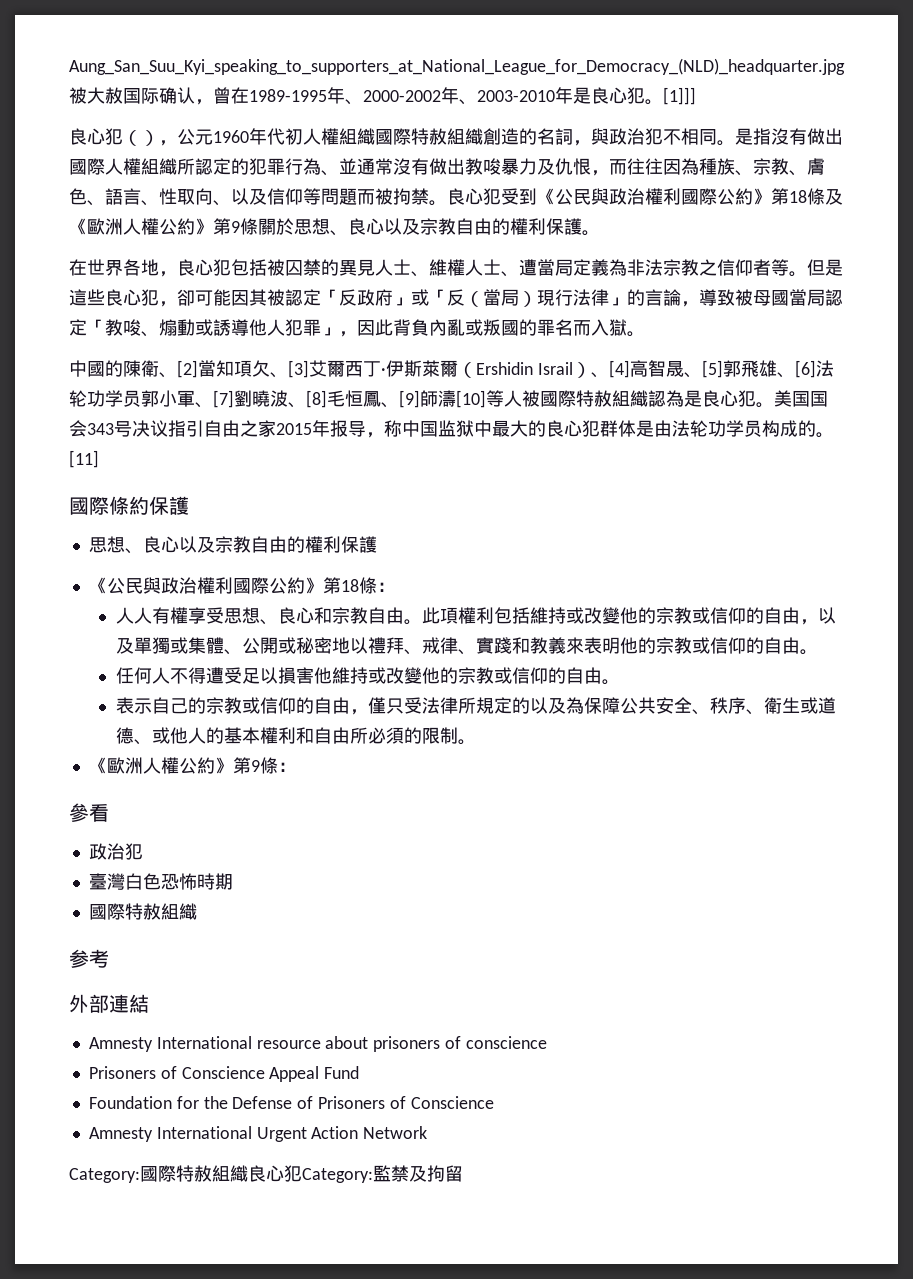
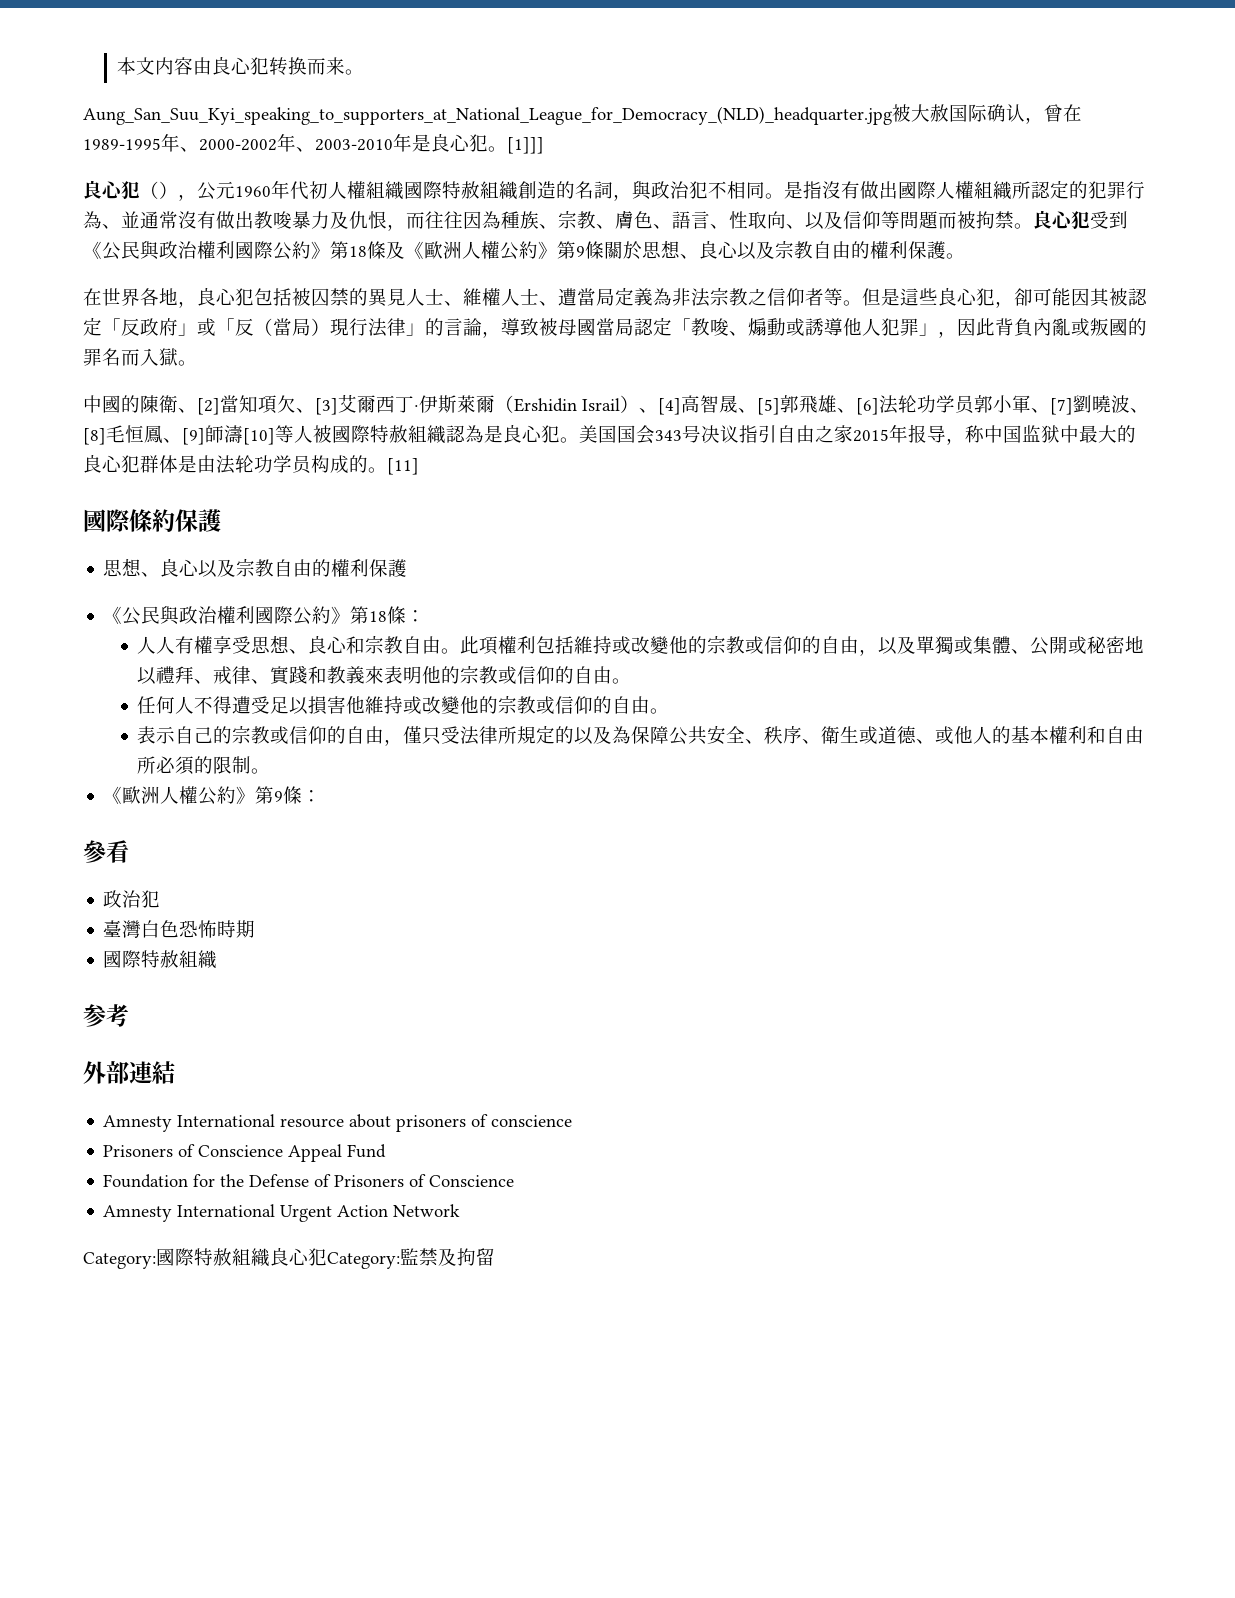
+ 本文内容由良心犯转换而来。

